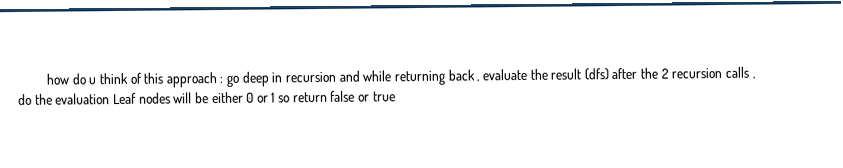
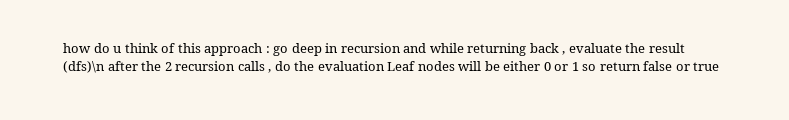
- how do u think of this approach : go deep in recursion and while returning back , evaluate the result (dfs) after the 2 recursion calls , do the evaluation Leaf nodes will be either 0 or 1 so return false or true
+ how do u think of this approach : go deep in recursion and while returning back , evaluate the result (dfs)\n after the 2 recursion calls , do the evaluation Leaf nodes will be either 0 or 1 so return false or true

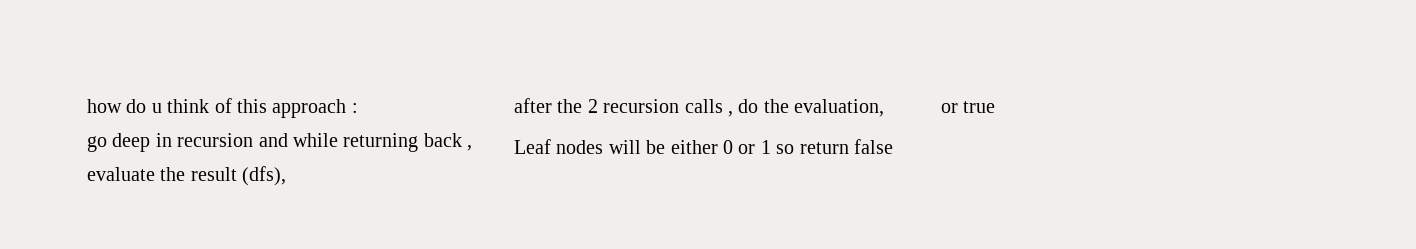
- how do u think of this approach : go deep in recursion and while returning back , evaluate the result (dfs)\n after the 2 recursion calls , do the evaluation Leaf nodes will be either 0 or 1 so return false or true
+ how do u think of this approach :
+ go deep in recursion and while returning back , evaluate the result (dfs),
+ after the 2 recursion calls , do the evaluation,
+ Leaf nodes will be either 0 or 1 so return false or true

